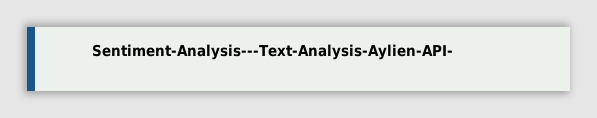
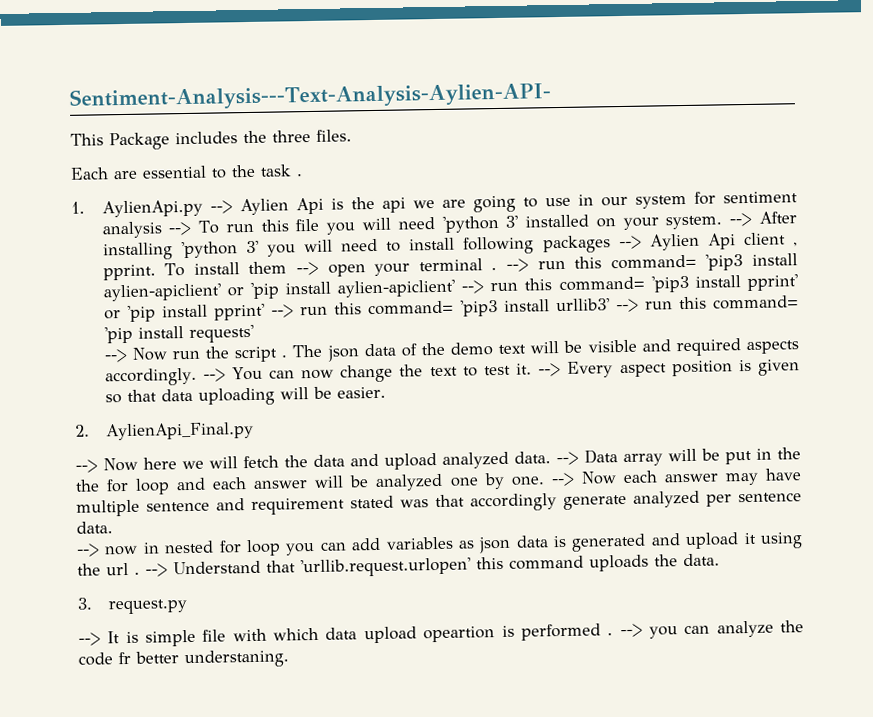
+ This Package includes the three files.
+ Each are essential to the task .
+ 1. AylienApi.py --> Aylien Api is the api we are going to use in our system for sentiment analysis --> To run this file you will need 'python 3' installed on your system. --> After installing 'python 3' you will need to install following packages --> Aylien Api client , pprint. To install them --> open your terminal . --> run this command= 'pip3 install aylien-apiclient' or 'pip install aylien-apiclient' --> run this command= 'pip3 install pprint' or 'pip install pprint' --> run this command= 'pip3 install urllib3' --> run this command= 'pip install requests'
+ --> Now run the script . The json data of the demo text will be visible and required aspects accordingly. --> You can now change the text to test it. --> Every aspect position is given so that data uploading will be easier.
+ 2. AylienApi_Final.py
+ --> Now here we will fetch the data and upload analyzed data. --> Data array will be put in the the for loop and each answer will be analyzed one by one. --> Now each answer may have multiple sentence and requirement stated was that accordingly generate analyzed per sentence data.
+ --> now in nested for loop you can add variables as json data is generated and upload it using the url . --> Understand that 'urllib.request.urlopen' this command uploads the data.
+ 3. request.py
+ --> It is simple file with which data upload opeartion is performed . --> you can analyze the code fr better understaning.

